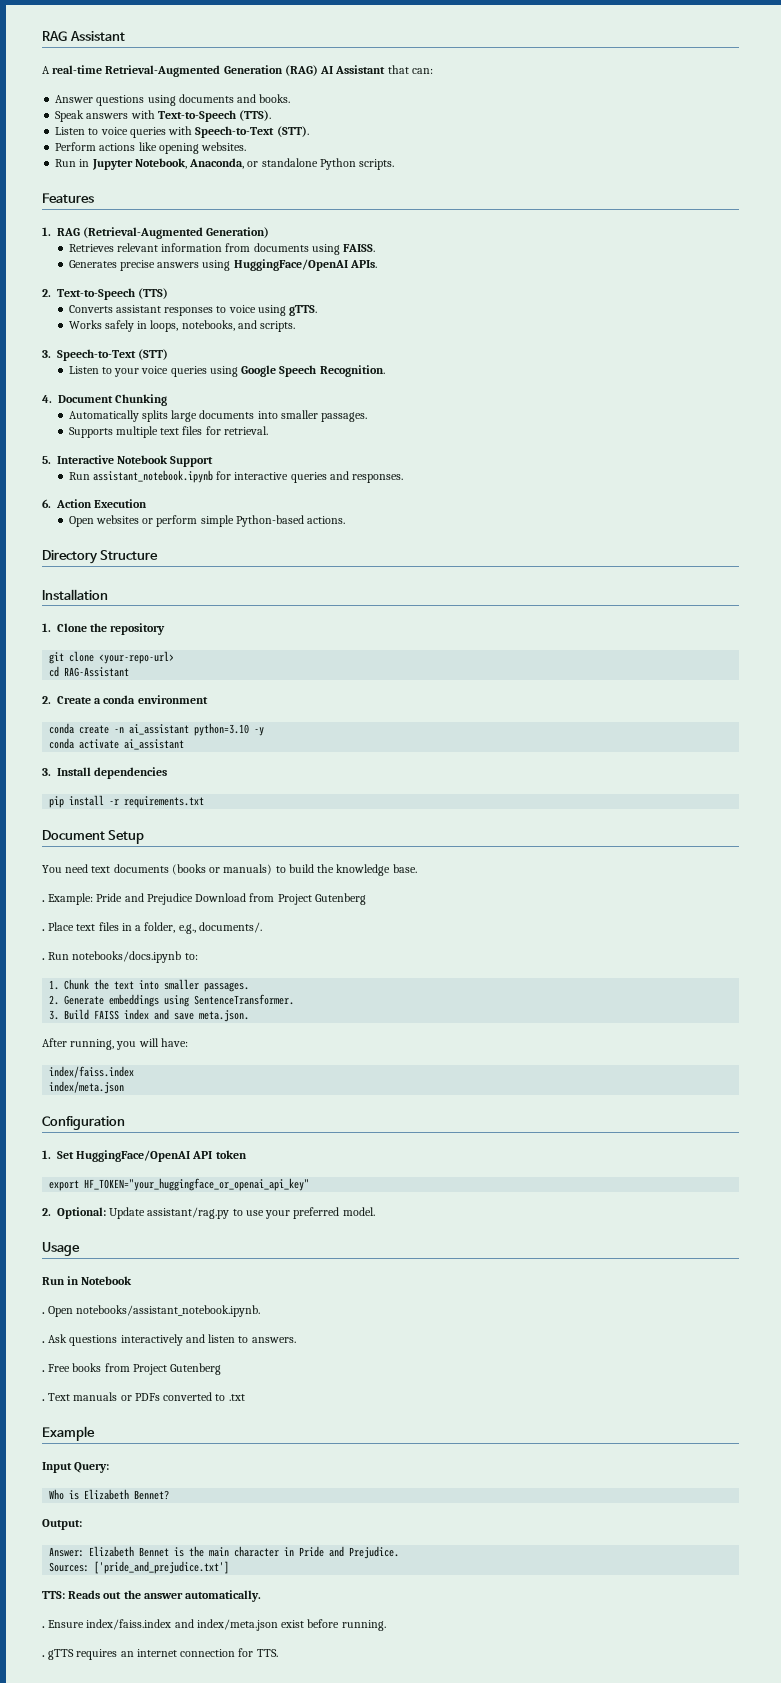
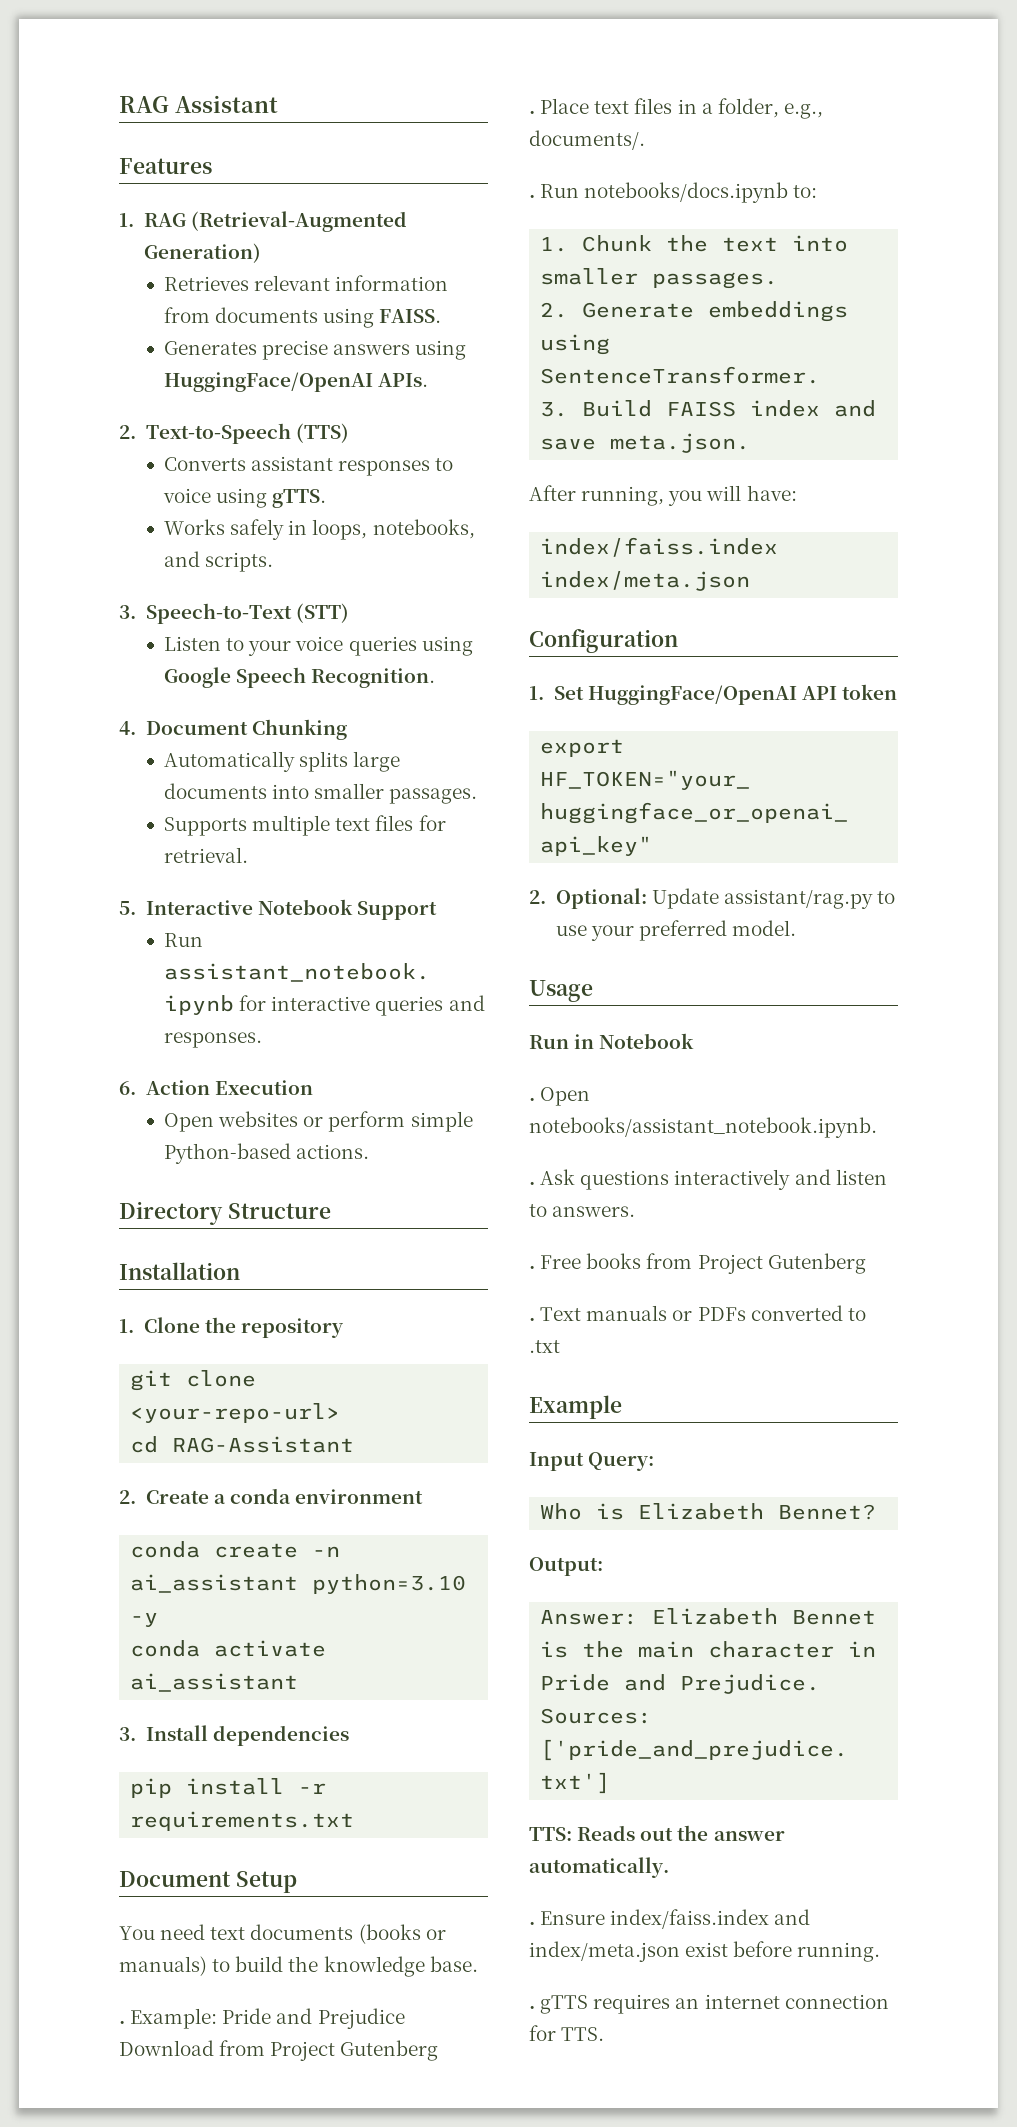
- A real-time Retrieval-Augmented Generation (RAG) AI Assistant that can:
- Answer questions using documents and books.
- Speak answers with Text-to-Speech (TTS).
- Listen to voice queries with Speech-to-Text (STT).
- Perform actions like opening websites.
- Run in Jupyter Notebook, Anaconda, or standalone Python scripts.

